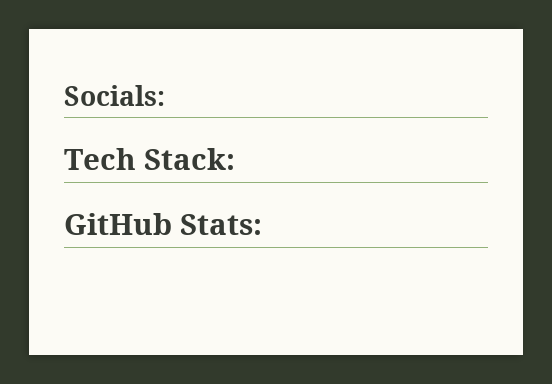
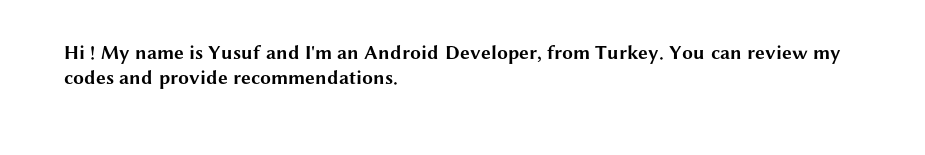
- Socials:
- Tech Stack:
- GitHub Stats:
+ Hi ! My name is Yusuf and I'm an Android Developer, from Turkey. You can review my codes and provide recommendations.

